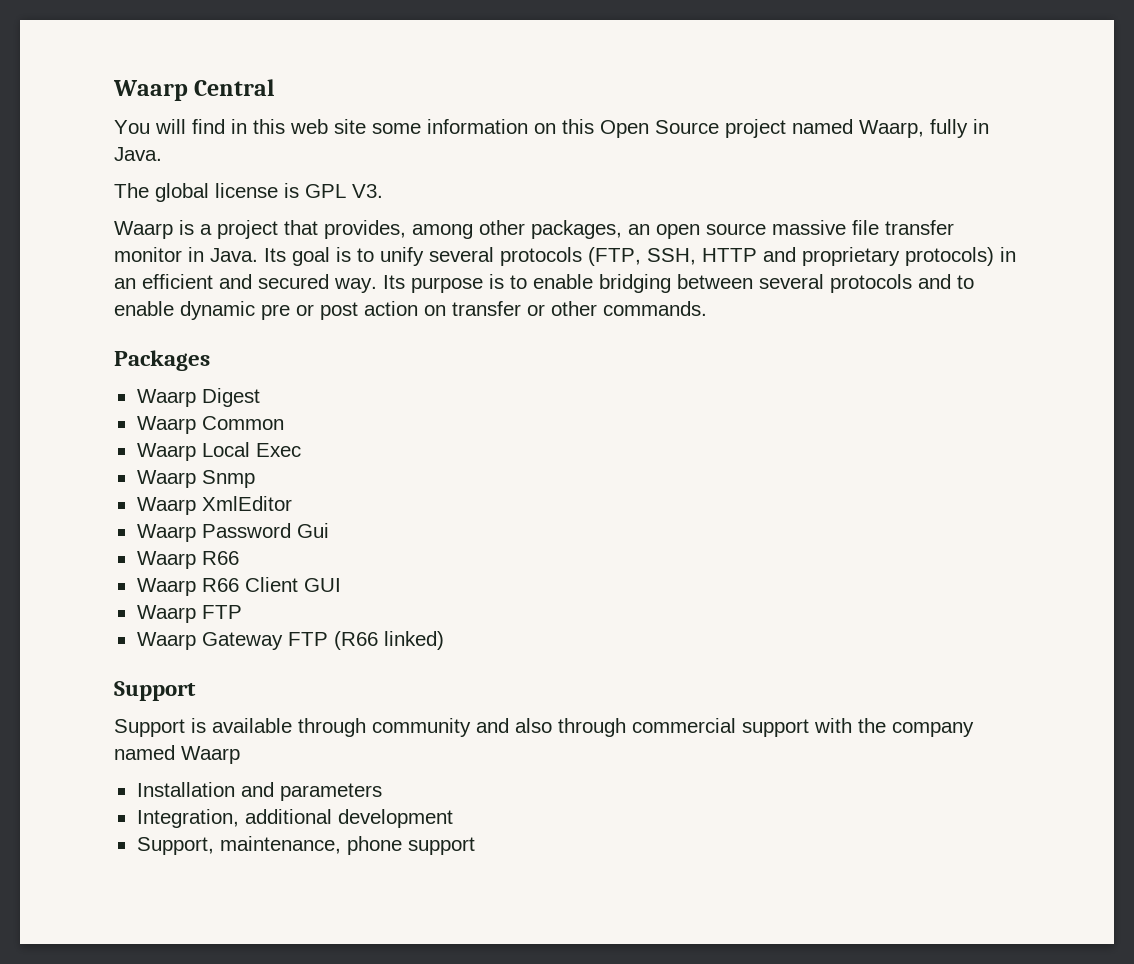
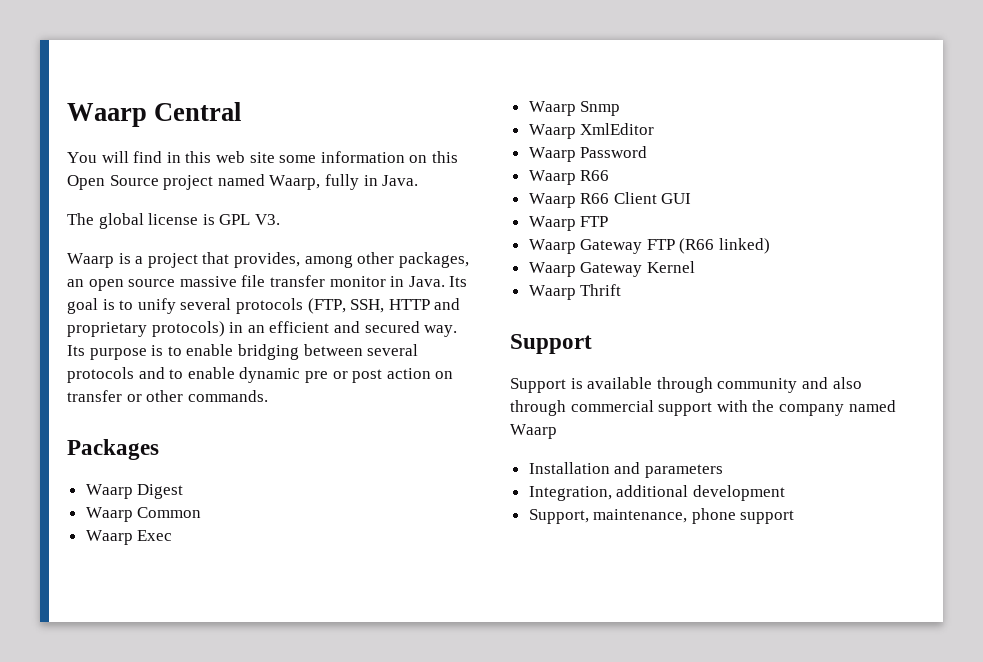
- Waarp Local Exec
+ Waarp Exec
- Waarp Password Gui
+ Waarp Password
+ Waarp Gateway Kernel
+ Waarp Thrift

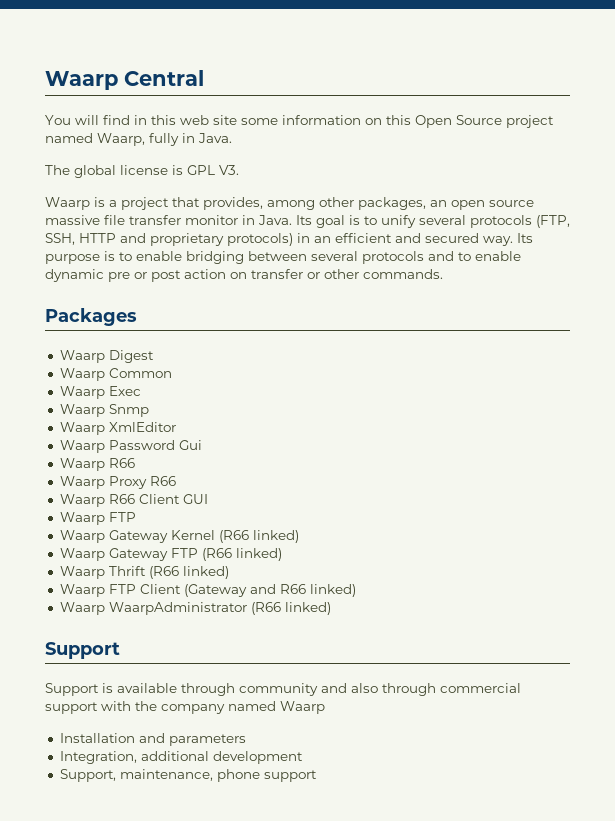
- Waarp Password
+ Waarp Password Gui
  Waarp R66
+ Waarp Proxy R66
+ Waarp Gateway Kernel (R66 linked)
- Waarp Gateway Kernel
- Waarp Thrift
+ Waarp Thrift (R66 linked)
+ Waarp FTP Client (Gateway and R66 linked)
+ Waarp WaarpAdministrator (R66 linked)

